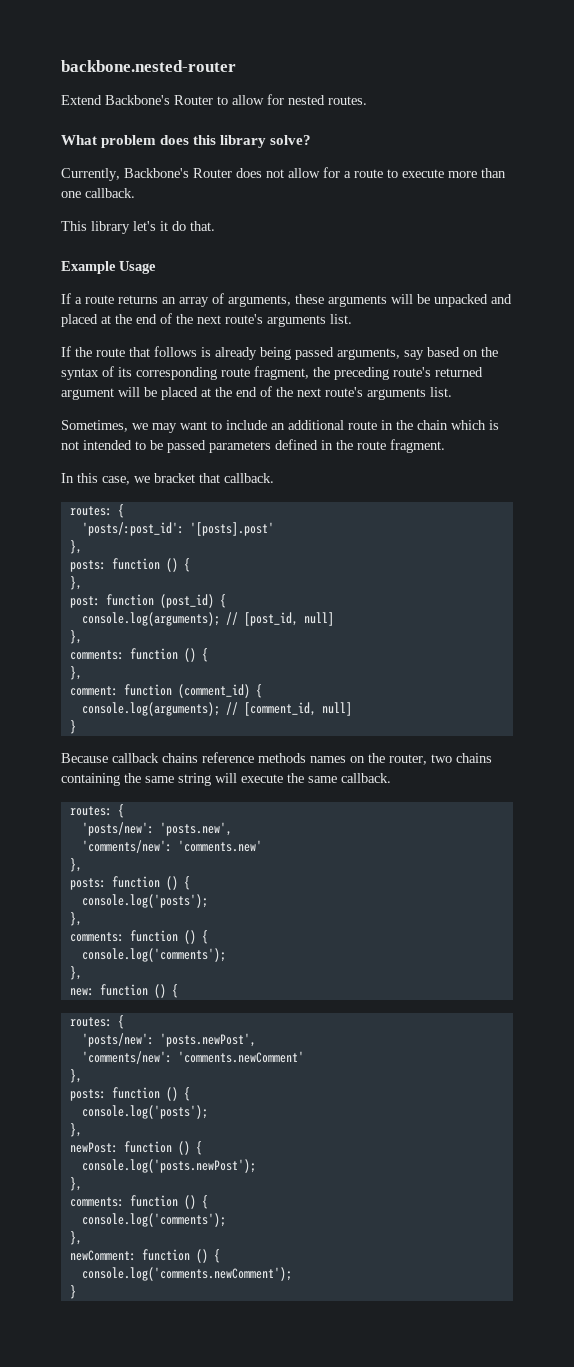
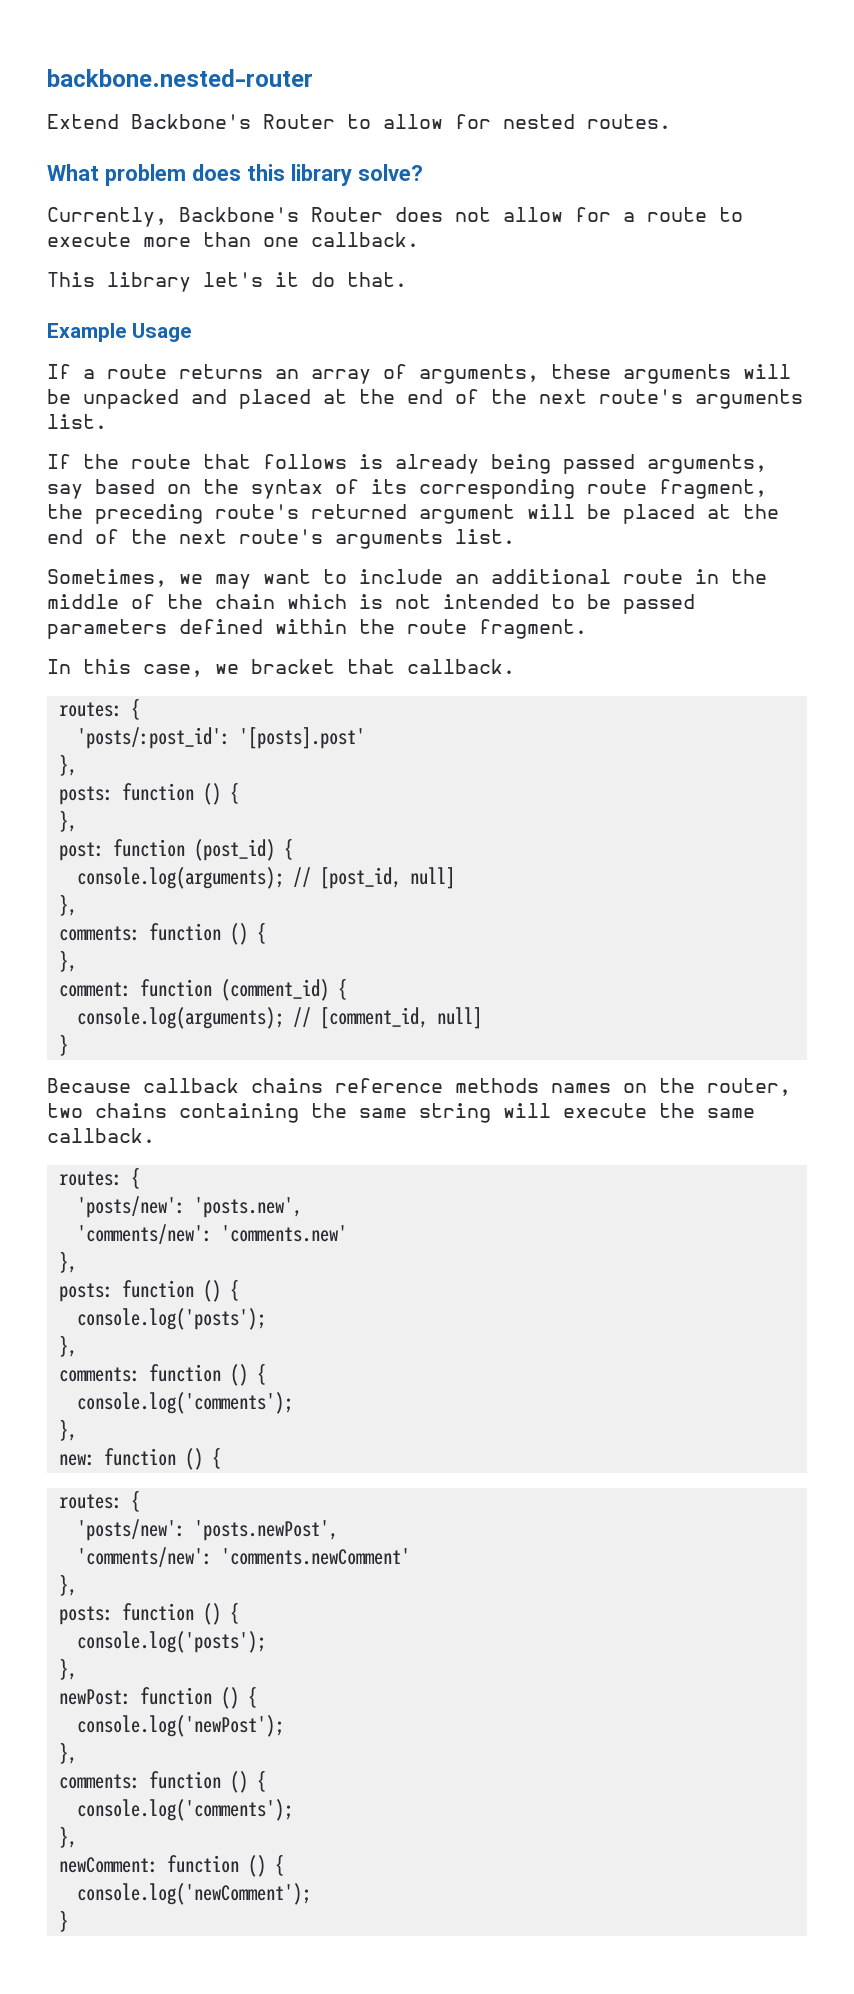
- Sometimes, we may want to include an additional route in the chain which is not intended to be passed parameters defined in the route fragment.
+ Sometimes, we may want to include an additional route in the middle of the chain which is not intended to be passed parameters defined within the route fragment.
- console.log('posts.newPost');
+ console.log('newPost');
- console.log('comments.newComment');
+ console.log('newComment');

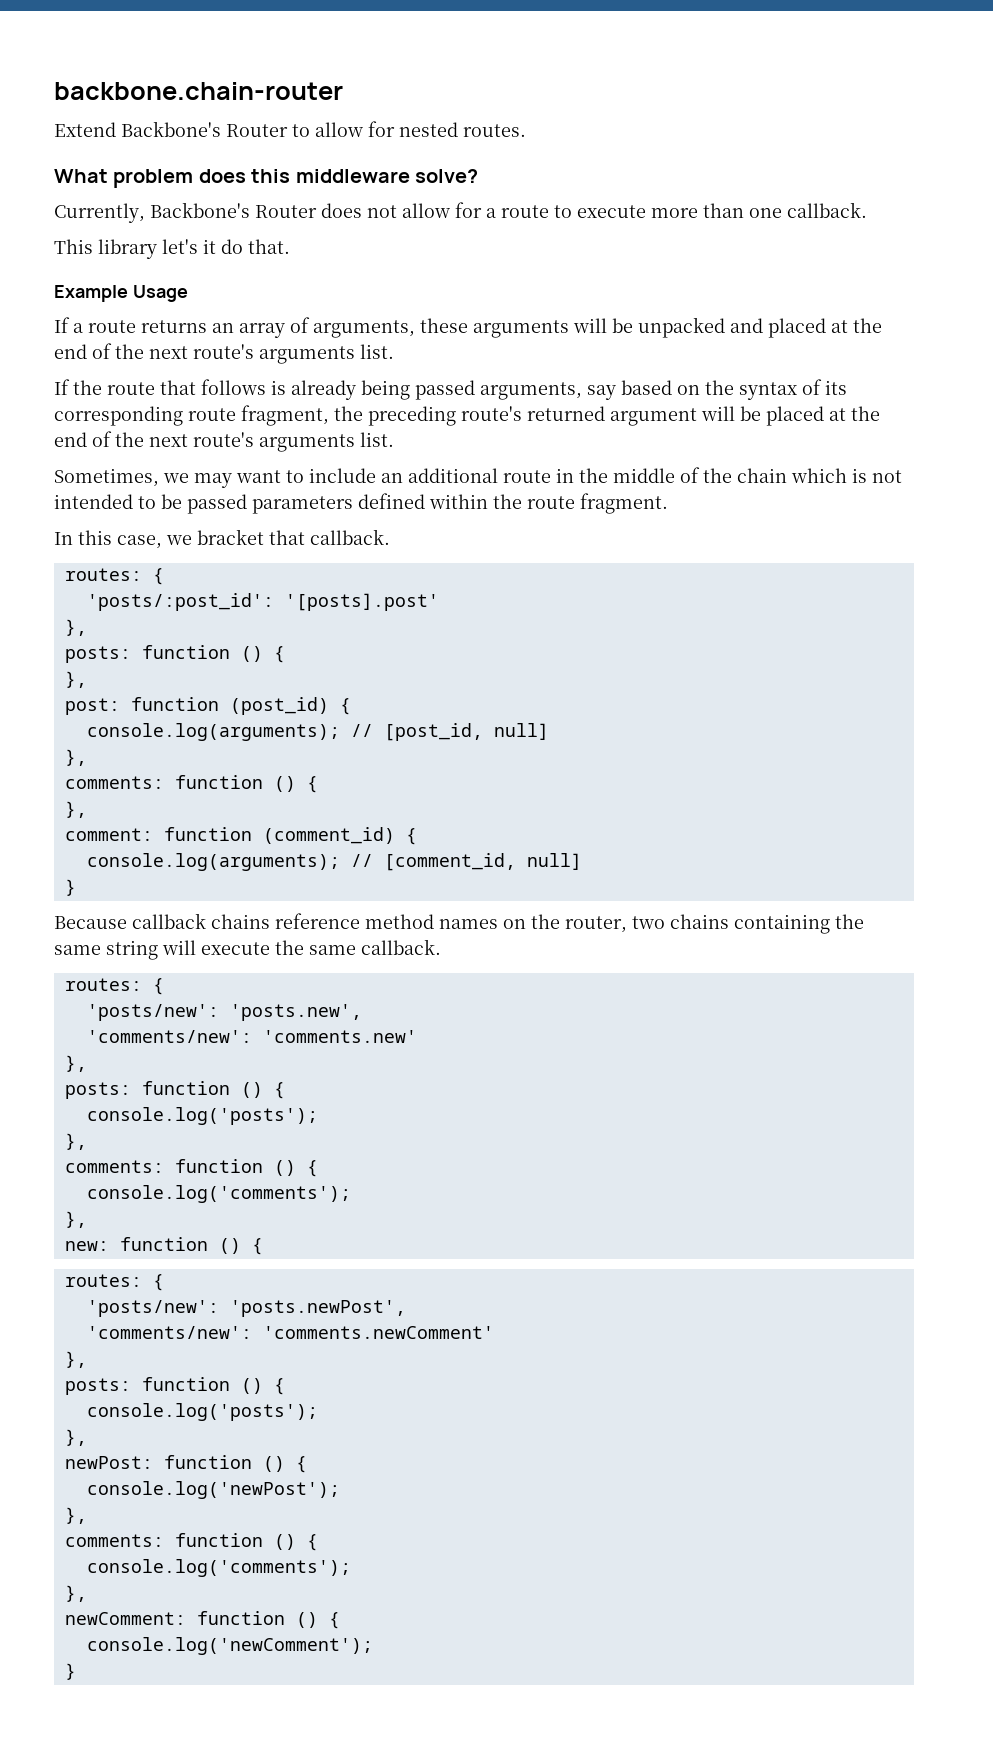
- backbone.nested-router
+ backbone.chain-router
- What problem does this library solve?
+ What problem does this middleware solve?
- Because callback chains reference methods names on the router, two chains containing the same string will execute the same callback.
+ Because callback chains reference method names on the router, two chains containing the same string will execute the same callback.

